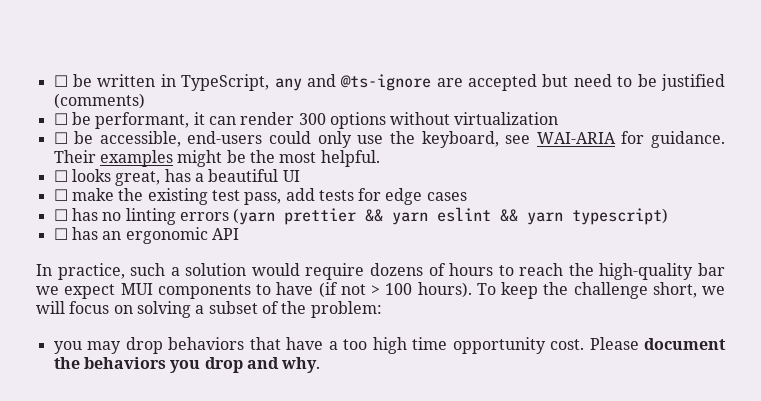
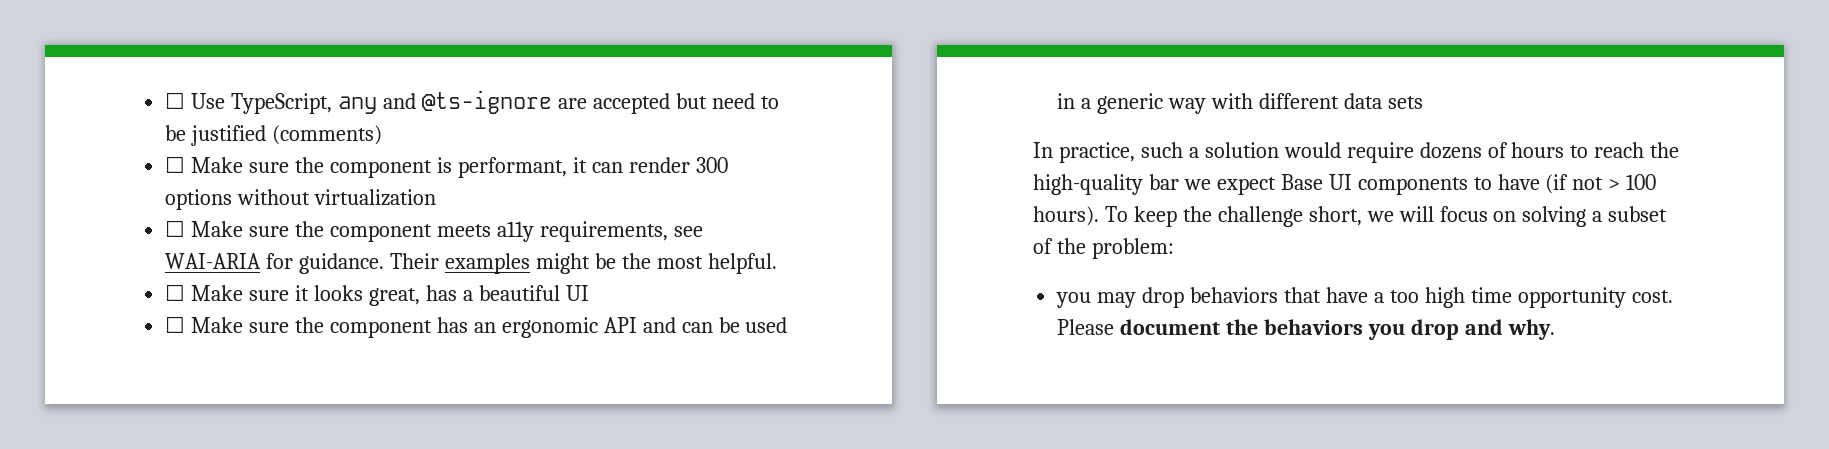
- ☐ be written in TypeScript, any and @ts-ignore are accepted but need to be justified (comments)
+ ☐ Use TypeScript, any and @ts-ignore are accepted but need to be justified (comments)
- ☐ be performant, it can render 300 options without virtualization
+ ☐ Make sure the component is performant, it can render 300 options without virtualization
- ☐ be accessible, end-users could only use the keyboard, see WAI-ARIA for guidance.
+ ☐ Make sure the component meets a11y requirements, see WAI-ARIA for guidance.
- ☐ looks great, has a beautiful UI
+ ☐ Make sure it looks great, has a beautiful UI
- ☐ make the existing test pass, add tests for edge cases
- ☐ has no linting errors (yarn prettier && yarn eslint && yarn typescript)
- ☐ has an ergonomic API
+ ☐ Make sure the component has an ergonomic API and can be used in a generic way with different data sets
- In practice, such a solution would require dozens of hours to reach the high-quality bar we expect MUI components to have (if not > 100 hours).
+ In practice, such a solution would require dozens of hours to reach the high-quality bar we expect Base UI components to have (if not > 100 hours).

